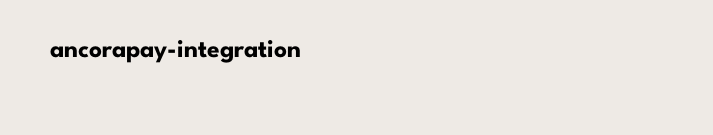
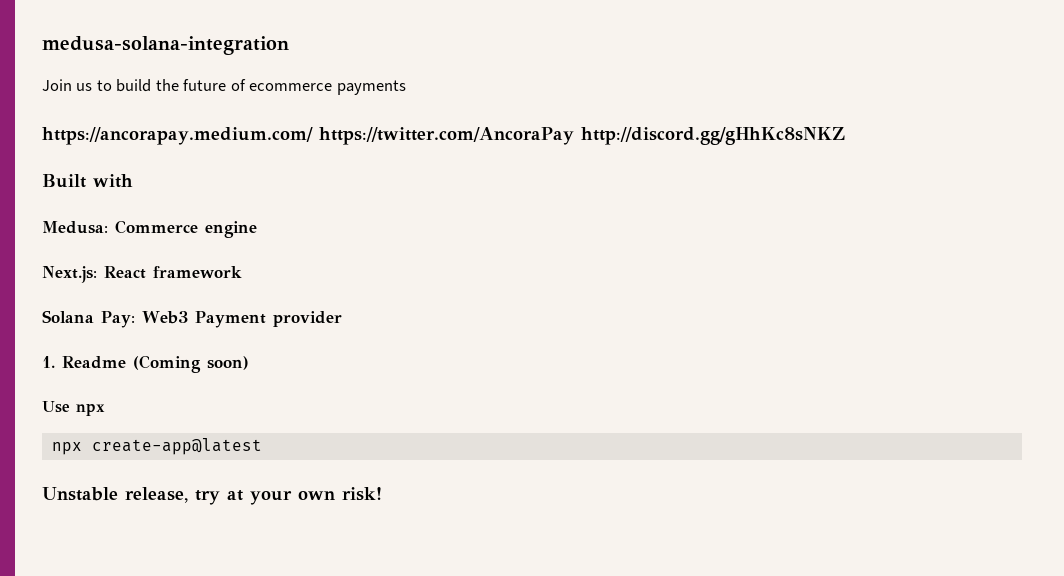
- ancorapay-integration
+ medusa-solana-integration
+ Join us to build the future of ecommerce payments
+ https://ancorapay.medium.com/ https://twitter.com/AncoraPay http://discord.gg/gHhKc8sNKZ
+ Built with
+ Medusa: Commerce engine
+ Next.js: React framework
+ Solana Pay: Web3 Payment provider
+ 1. Readme (Coming soon)
+ Use npx
+ npx create-app@latest
+ Unstable release, try at your own risk!

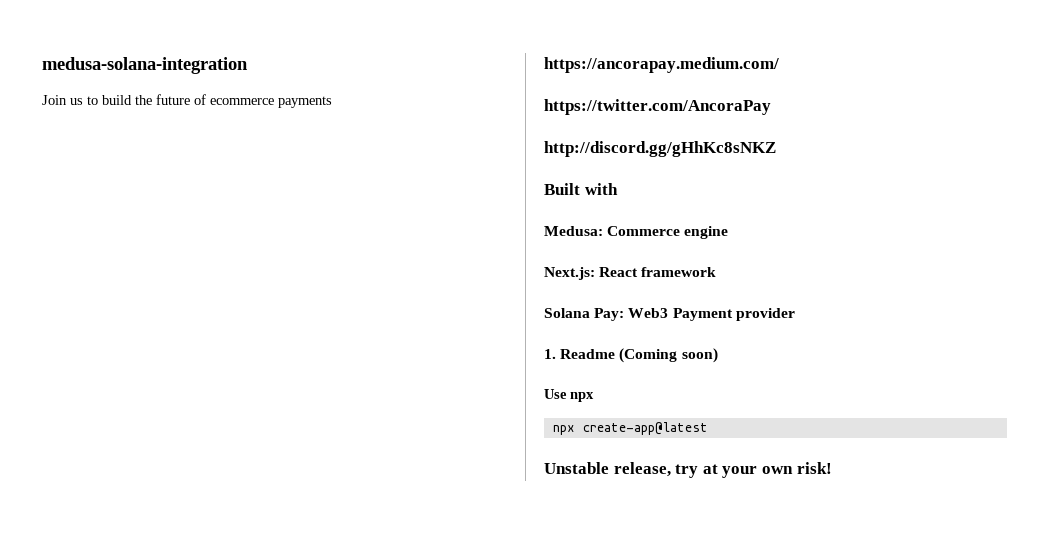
- https://ancorapay.medium.com/ https://twitter.com/AncoraPay http://discord.gg/gHhKc8sNKZ
+ https://ancorapay.medium.com/
+ https://twitter.com/AncoraPay
+ http://discord.gg/gHhKc8sNKZ

